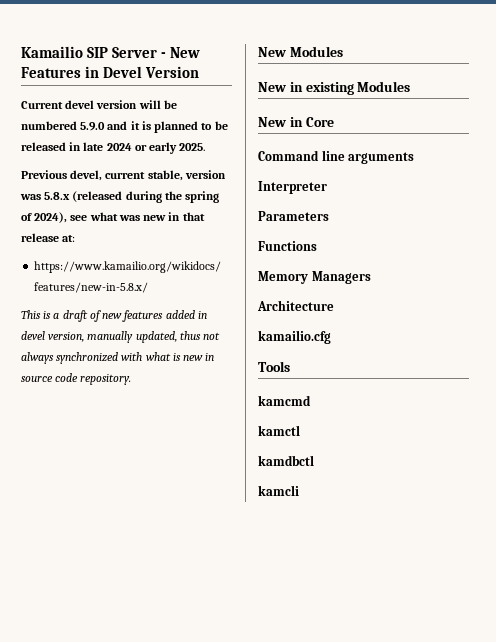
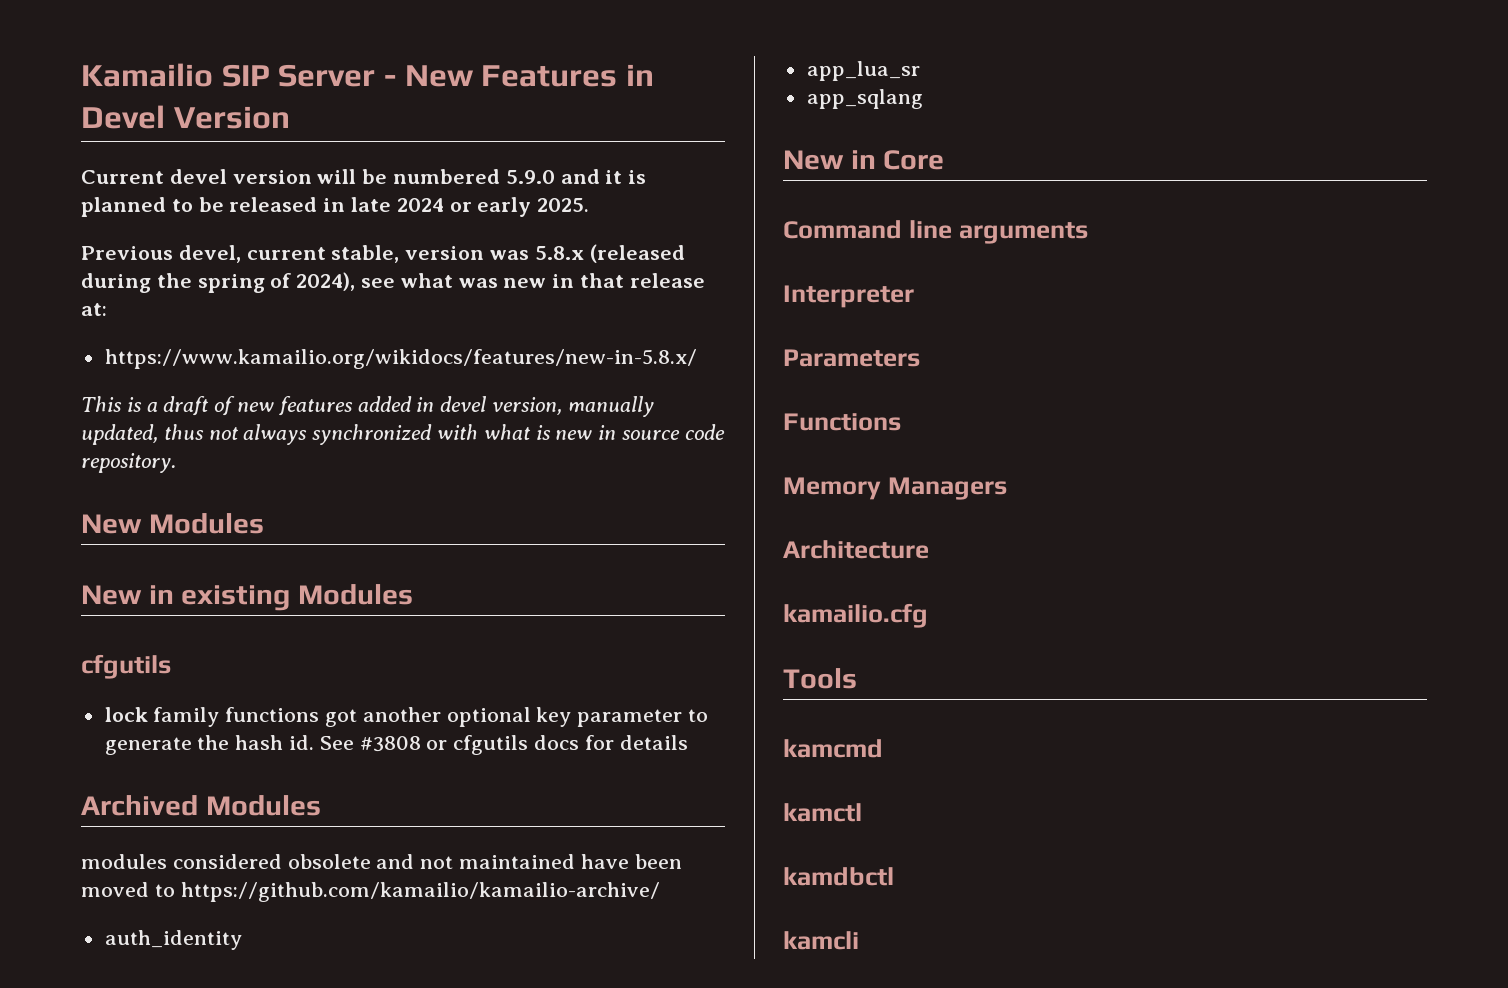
  New in existing Modules
+ cfgutils
+ lock family functions got another optional key parameter to generate the hash id. See #3808 or cfgutils docs for details
+ Archived Modules
+ modules considered obsolete and not maintained have been moved to https://github.com/kamailio/kamailio-archive/
+ auth_identity
+ app_lua_sr
+ app_sqlang

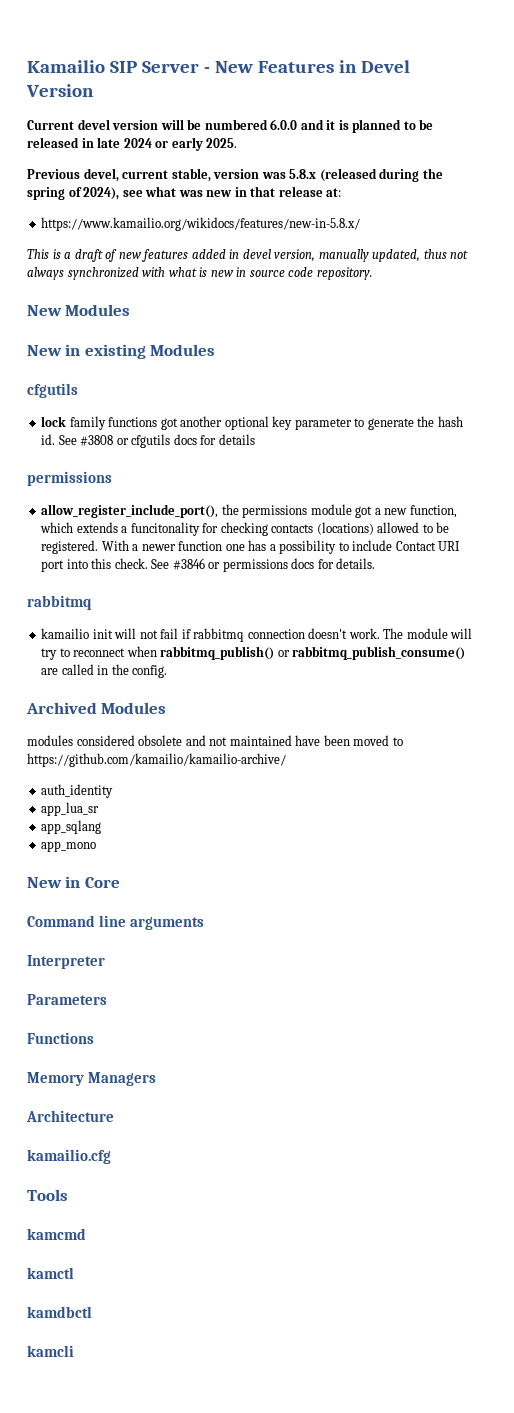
- Current devel version will be numbered 5.9.0 and it is planned to be released in late 2024 or early 2025.
+ Current devel version will be numbered 6.0.0 and it is planned to be released in late 2024 or early 2025.
  See #3808 or cfgutils docs for details
+ permissions
+ allow_register_include_port(), the permissions module got a new function, which extends a funcitonality for checking contacts (locations) allowed to be registered. With a newer function one has a possibility to include Contact URI port into this check. See #3846 or permissions docs for details.
+ rabbitmq
+ kamailio init will not fail if rabbitmq connection doesn't work. The module will try to reconnect when rabbitmq_publish() or rabbitmq_publish_consume() are called in the config.
+ app_mono

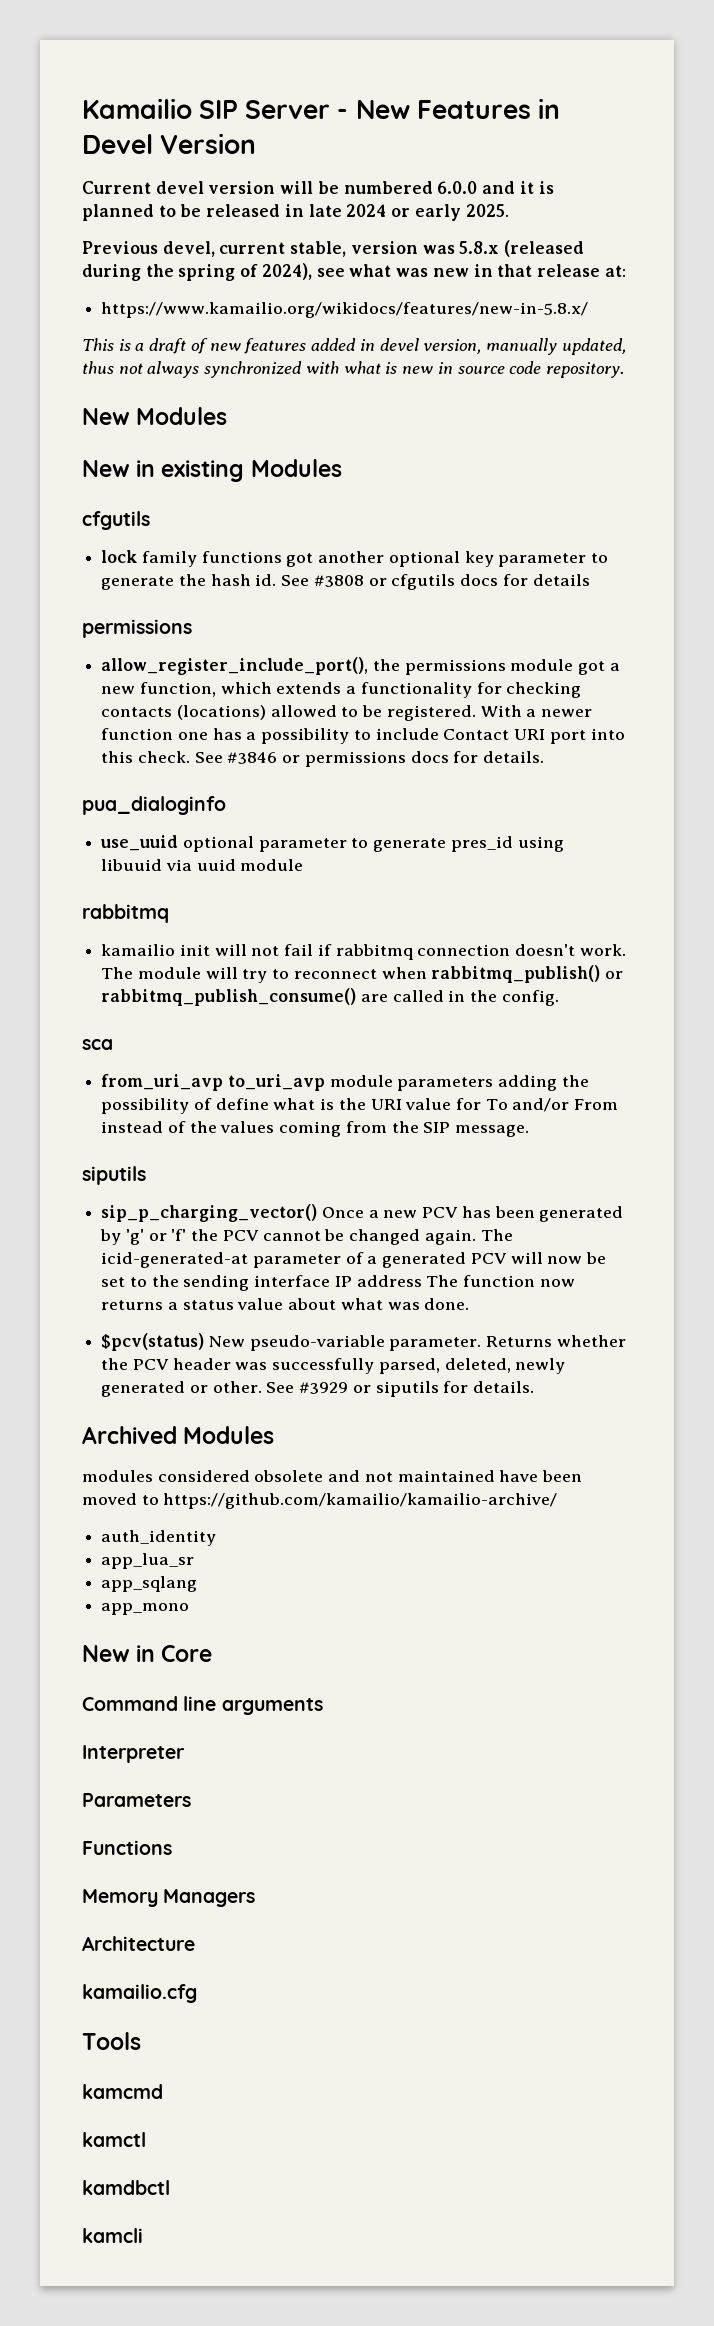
- allow_register_include_port(), the permissions module got a new function, which extends a funcitonality for checking contacts (locations) allowed to be registered.
+ allow_register_include_port(), the permissions module got a new function, which extends a functionality for checking contacts (locations) allowed to be registered.
+ pua_dialoginfo
+ use_uuid optional parameter to generate pres_id using libuuid via uuid module
+ sca
+ from_uri_avp to_uri_avp module parameters adding the possibility of define what is the URI value for To and/or From instead of the values coming from the SIP message.
+ siputils
+ sip_p_charging_vector() Once a new PCV has been generated by 'g' or 'f' the PCV cannot be changed again. The icid-generated-at parameter of a generated PCV will now be set to the sending interface IP address The function now returns a status value about what was done.
+ $pcv(status) New pseudo-variable parameter. Returns whether the PCV header was successfully parsed, deleted, newly generated or other. See #3929 or siputils for details.

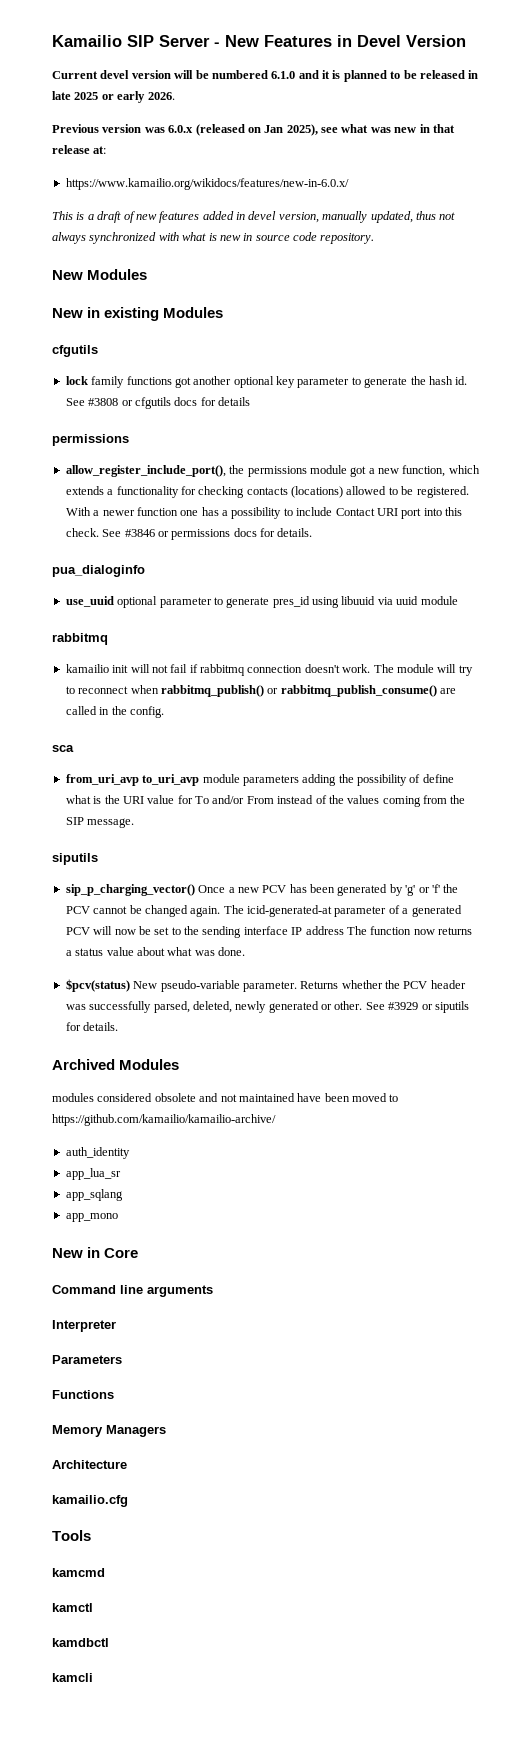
- Current devel version will be numbered 6.0.0 and it is planned to be released in late 2024 or early 2025.
+ Current devel version will be numbered 6.1.0 and it is planned to be released in late 2025 or early 2026.
- Previous devel, current stable, version was 5.8.x (released during the spring of 2024), see what was new in that release at:
+ Previous version was 6.0.x (released on Jan 2025), see what was new in that release at:
- https://www.kamailio.org/wikidocs/features/new-in-5.8.x/
+ https://www.kamailio.org/wikidocs/features/new-in-6.0.x/

